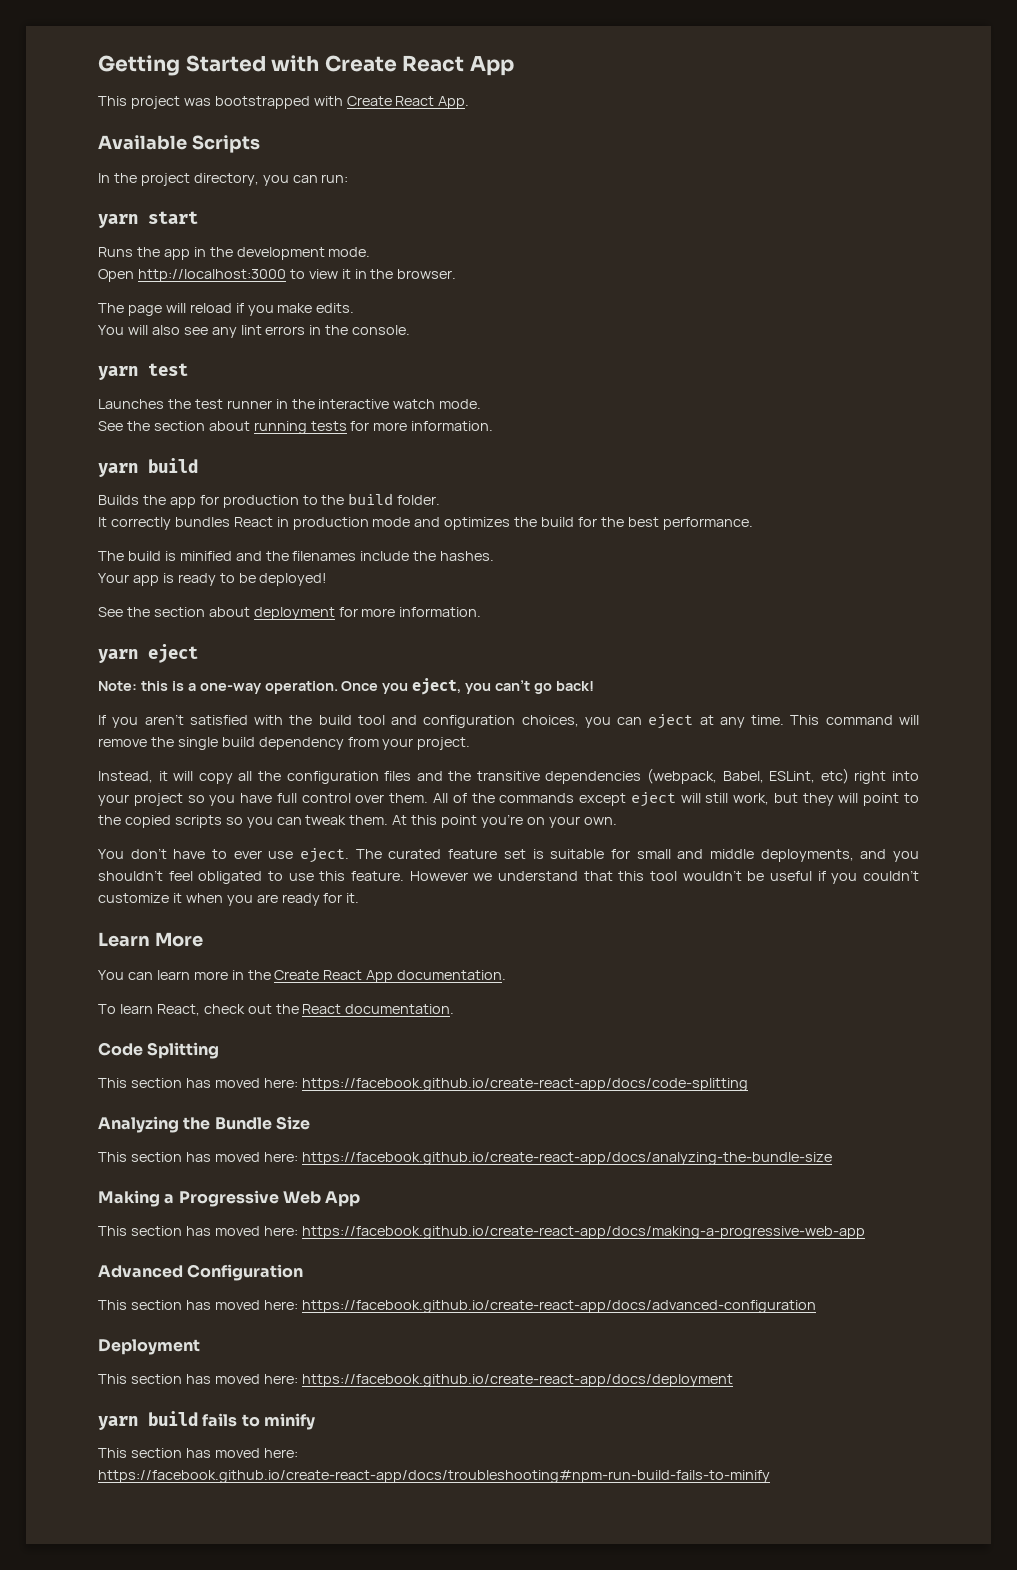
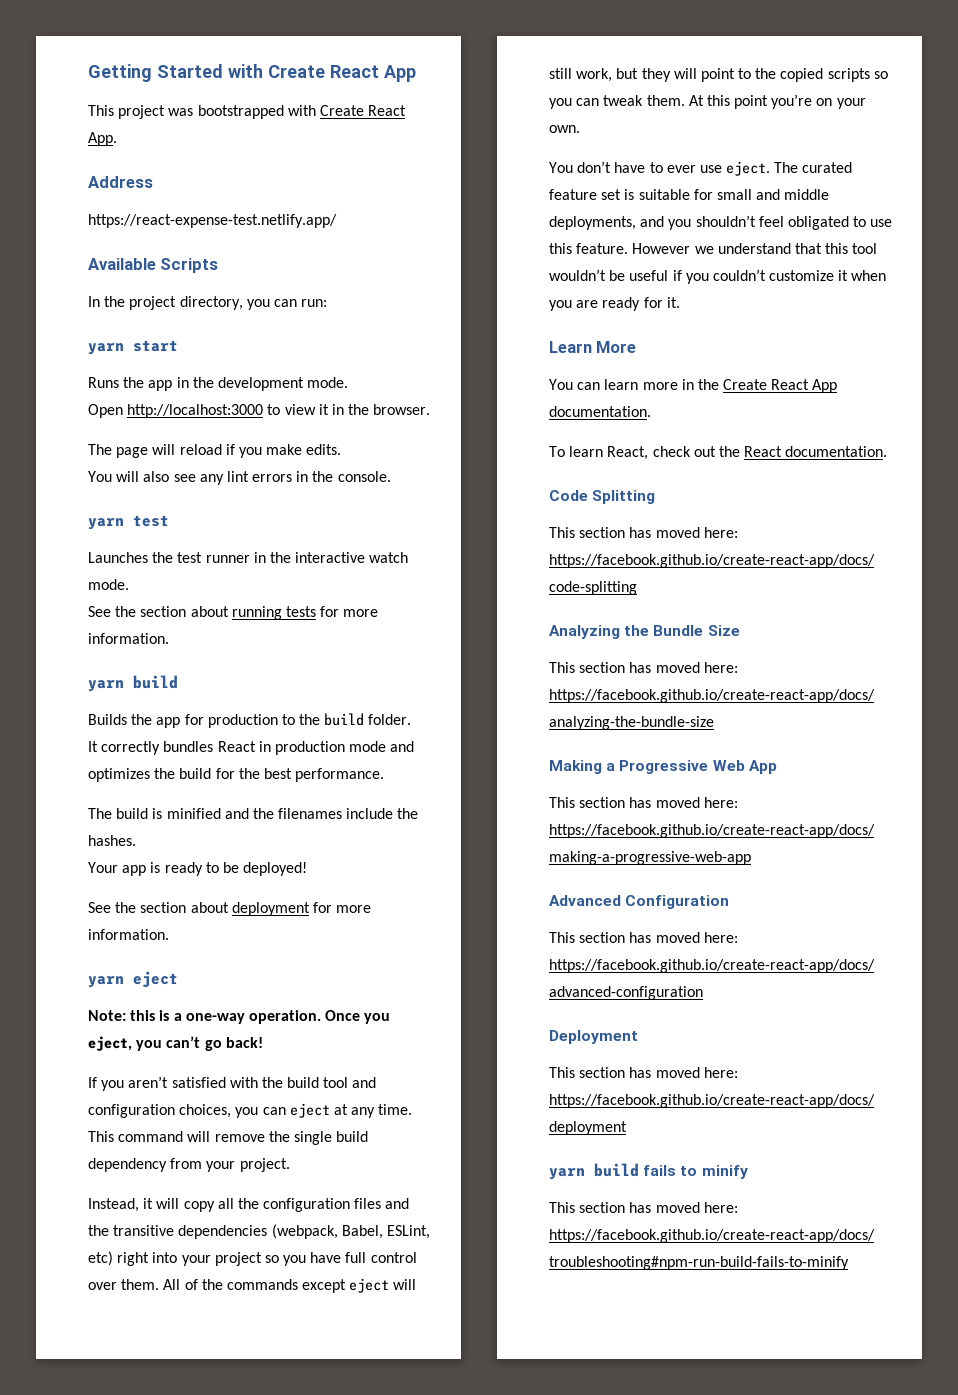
+ Address
+ https://react-expense-test.netlify.app/

